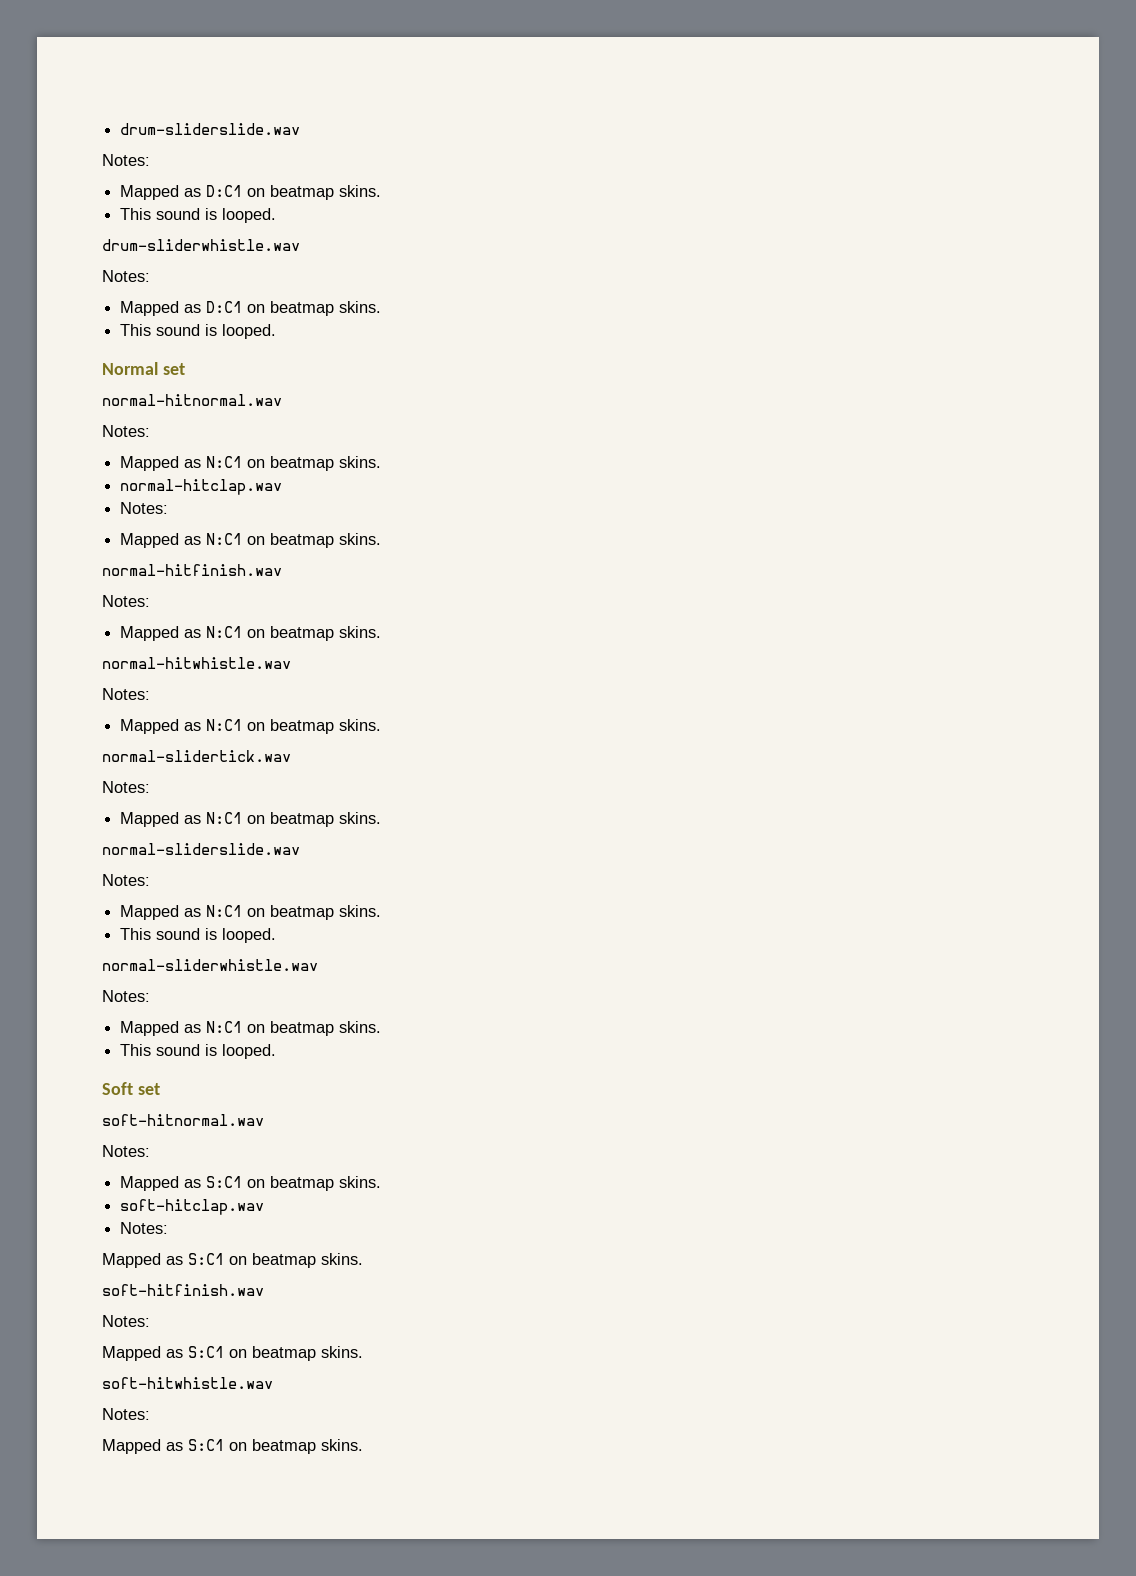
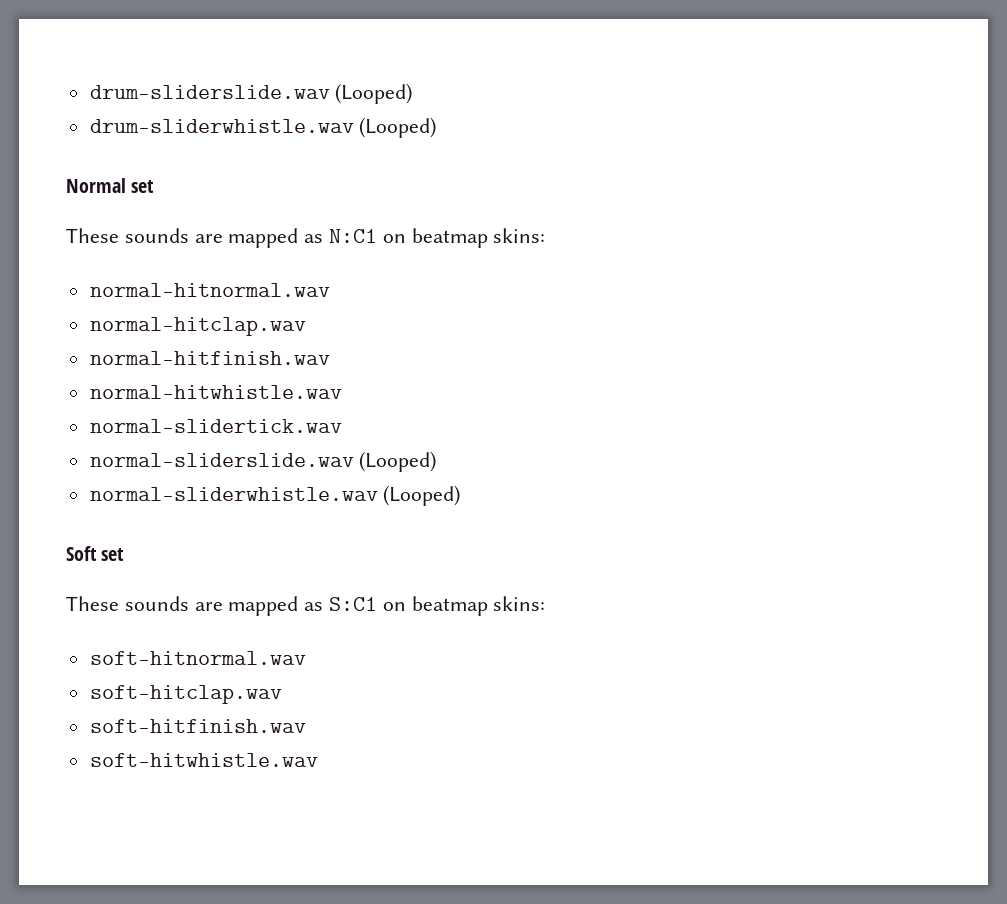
- drum-sliderslide.wav
- Notes:
- Mapped as D:C1 on beatmap skins.
- This sound is looped.
- drum-sliderwhistle.wav
- Notes:
- Mapped as D:C1 on beatmap skins.
- This sound is looped.
+ drum-sliderslide.wav (Looped)
+ drum-sliderwhistle.wav (Looped)
  Normal set
+ These sounds are mapped as N:C1 on beatmap skins:
  normal-hitnormal.wav
- Notes:
- Mapped as N:C1 on beatmap skins.
  normal-hitclap.wav
- Notes:
- Mapped as N:C1 on beatmap skins.
  normal-hitfinish.wav
- Notes:
- Mapped as N:C1 on beatmap skins.
  normal-hitwhistle.wav
- Notes:
- Mapped as N:C1 on beatmap skins.
  normal-slidertick.wav
- Notes:
- Mapped as N:C1 on beatmap skins.
- normal-sliderslide.wav
- Notes:
- Mapped as N:C1 on beatmap skins.
- This sound is looped.
- normal-sliderwhistle.wav
- Notes:
- Mapped as N:C1 on beatmap skins.
- This sound is looped.
+ normal-sliderslide.wav (Looped)
+ normal-sliderwhistle.wav (Looped)
  Soft set
+ These sounds are mapped as S:C1 on beatmap skins:
  soft-hitnormal.wav
- Notes:
- Mapped as S:C1 on beatmap skins.
  soft-hitclap.wav
- Notes:
- Mapped as S:C1 on beatmap skins.
  soft-hitfinish.wav
- Notes:
- Mapped as S:C1 on beatmap skins.
  soft-hitwhistle.wav
- Notes:
- Mapped as S:C1 on beatmap skins.

